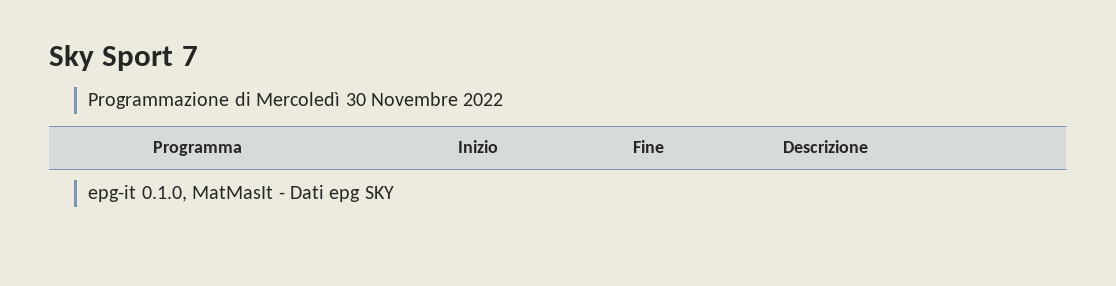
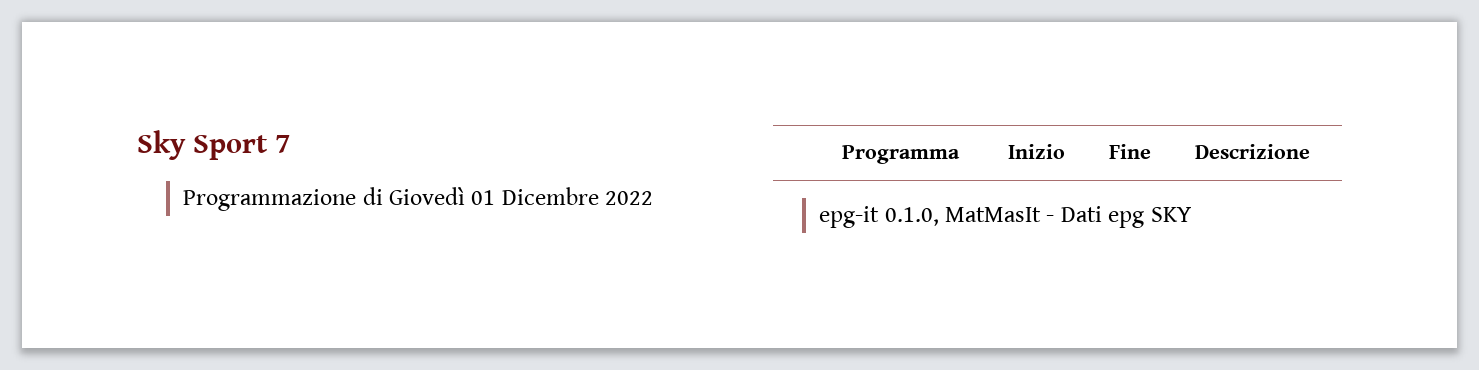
- Programmazione di Mercoledì 30 Novembre 2022
+ Programmazione di Giovedì 01 Dicembre 2022

